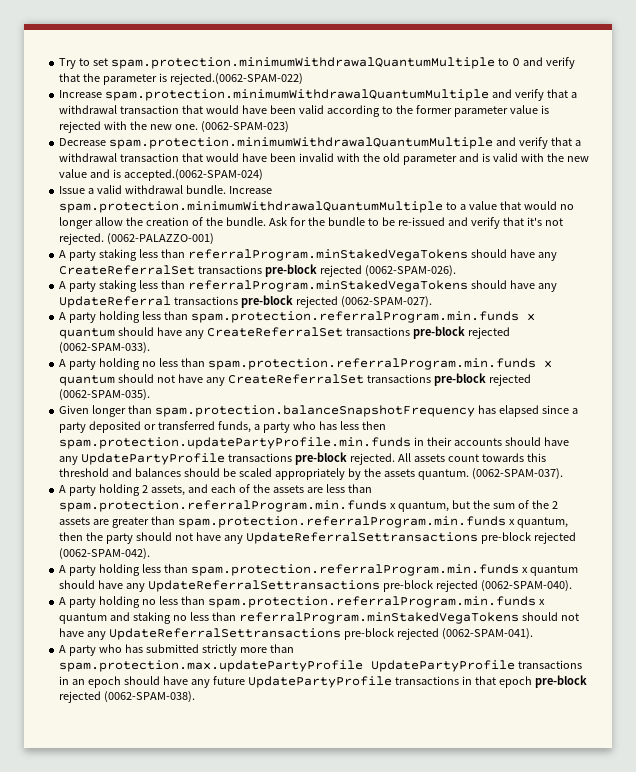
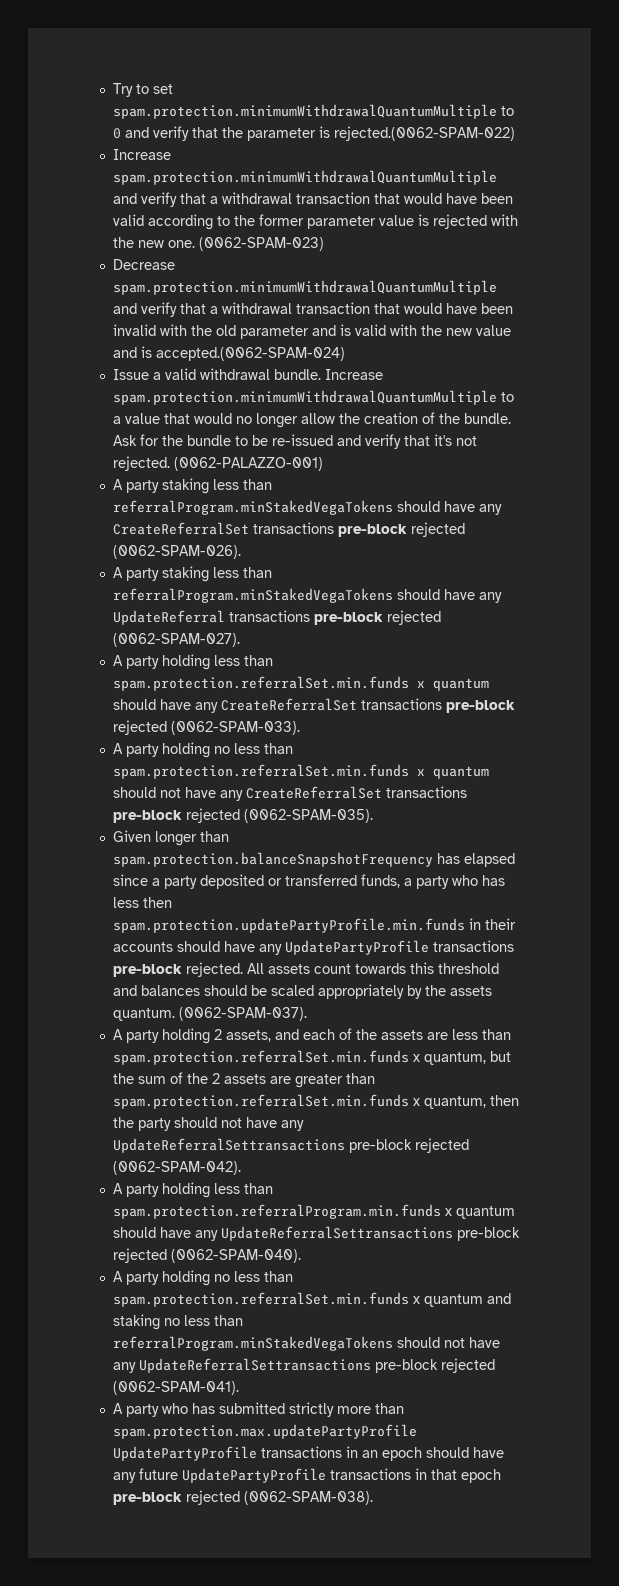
- A party holding less than spam.protection.referralProgram.min.funds x quantum should have any CreateReferralSet transactions pre-block rejected (0062-SPAM-033).
+ A party holding less than spam.protection.referralSet.min.funds x quantum should have any CreateReferralSet transactions pre-block rejected (0062-SPAM-033).
- A party holding no less than spam.protection.referralProgram.min.funds x quantum should not have any CreateReferralSet transactions pre-block rejected (0062-SPAM-035).
+ A party holding no less than spam.protection.referralSet.min.funds x quantum should not have any CreateReferralSet transactions pre-block rejected (0062-SPAM-035).
- A party holding 2 assets, and each of the assets are less than spam.protection.referralProgram.min.funds x quantum, but the sum of the 2 assets are greater than spam.protection.referralProgram.min.funds x quantum, then the party should not have any UpdateReferralSettransactions pre-block rejected (0062-SPAM-042).
+ A party holding 2 assets, and each of the assets are less than spam.protection.referralSet.min.funds x quantum, but the sum of the 2 assets are greater than spam.protection.referralSet.min.funds x quantum, then the party should not have any UpdateReferralSettransactions pre-block rejected (0062-SPAM-042).
- A party holding no less than spam.protection.referralProgram.min.funds x quantum and staking no less than referralProgram.minStakedVegaTokens should not have any UpdateReferralSettransactions pre-block rejected (0062-SPAM-041).
+ A party holding no less than spam.protection.referralSet.min.funds x quantum and staking no less than referralProgram.minStakedVegaTokens should not have any UpdateReferralSettransactions pre-block rejected (0062-SPAM-041).

